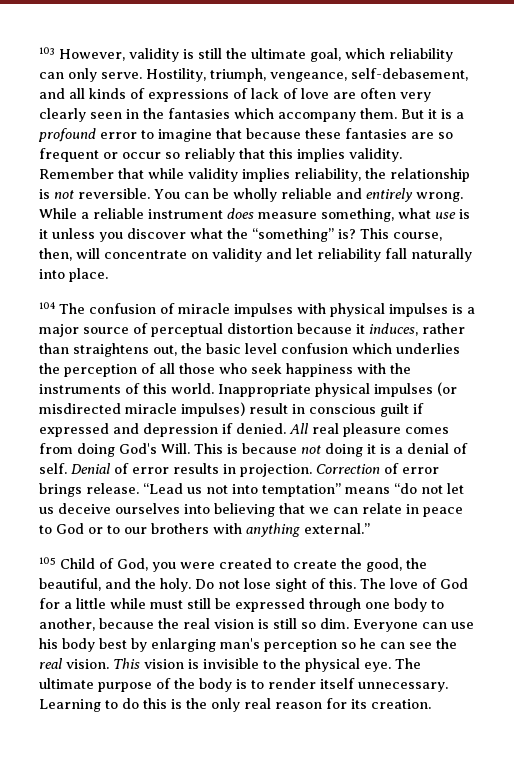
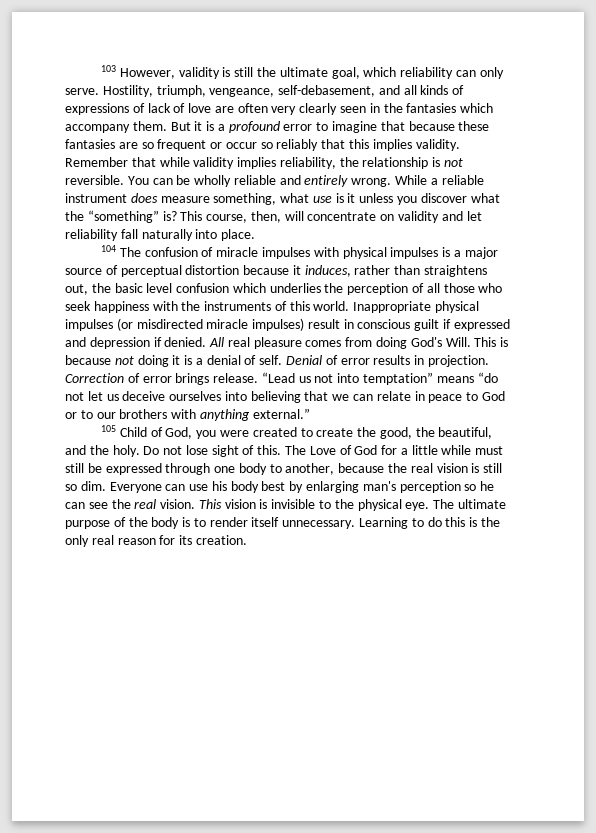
- The love of God for a little while must still be expressed through one body to another, because the real vision is still so dim.
+ The Love of God for a little while must still be expressed through one body to another, because the real vision is still so dim.

